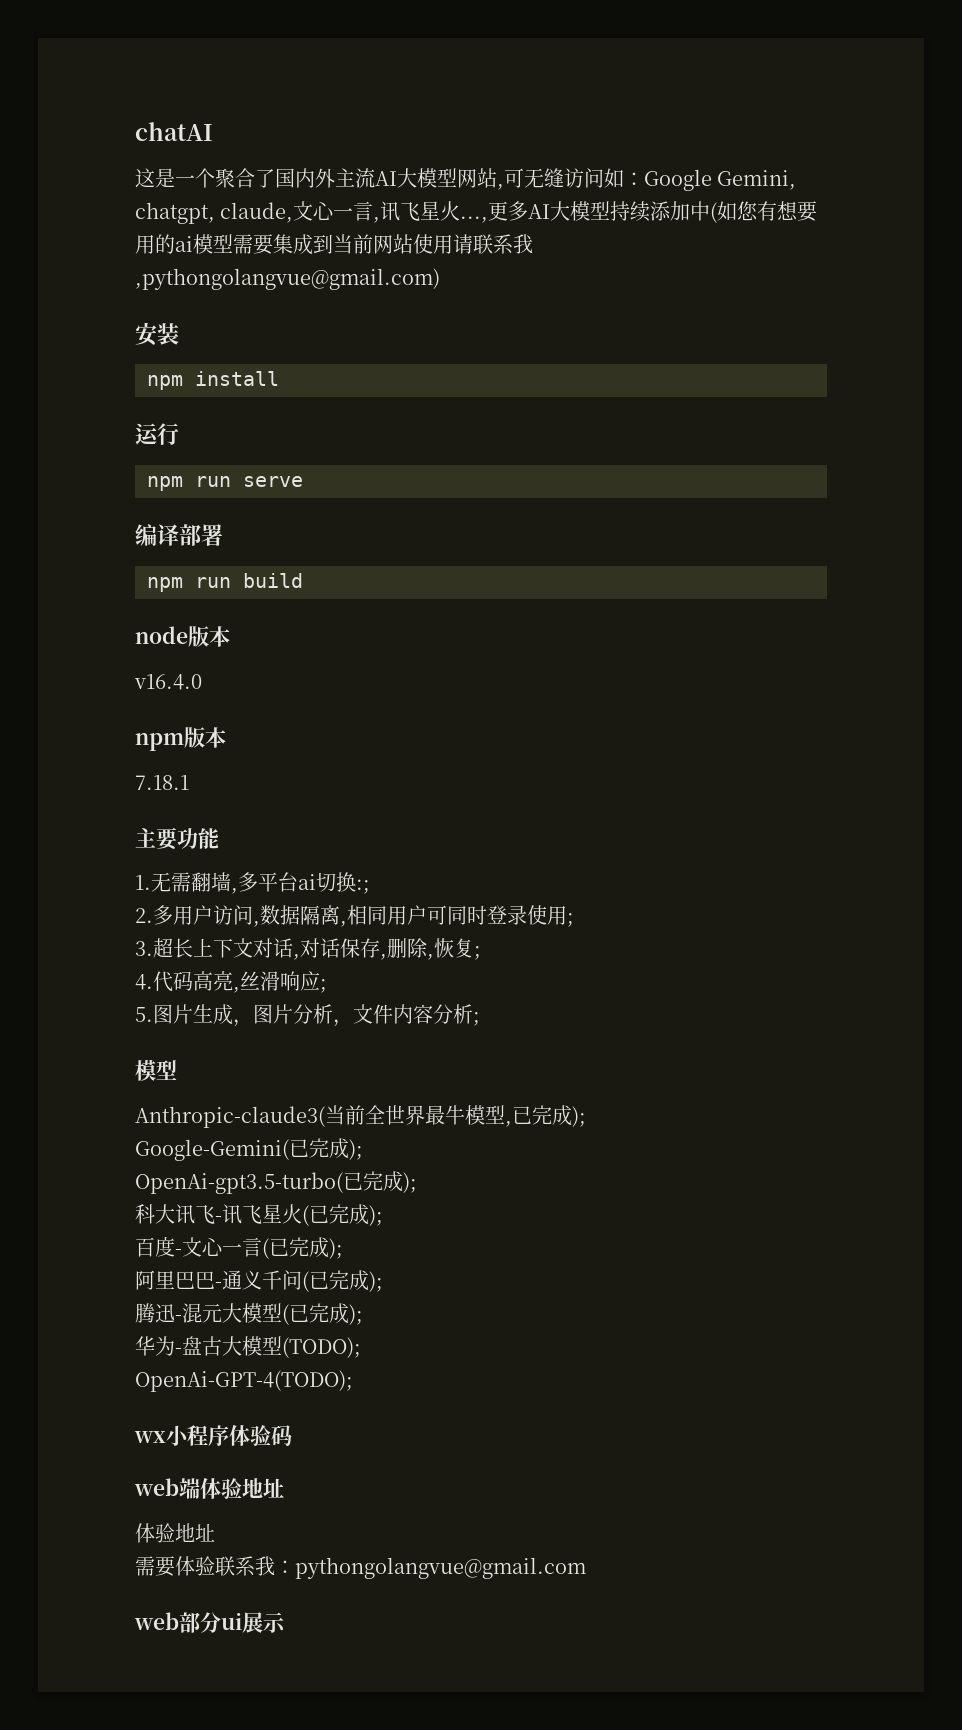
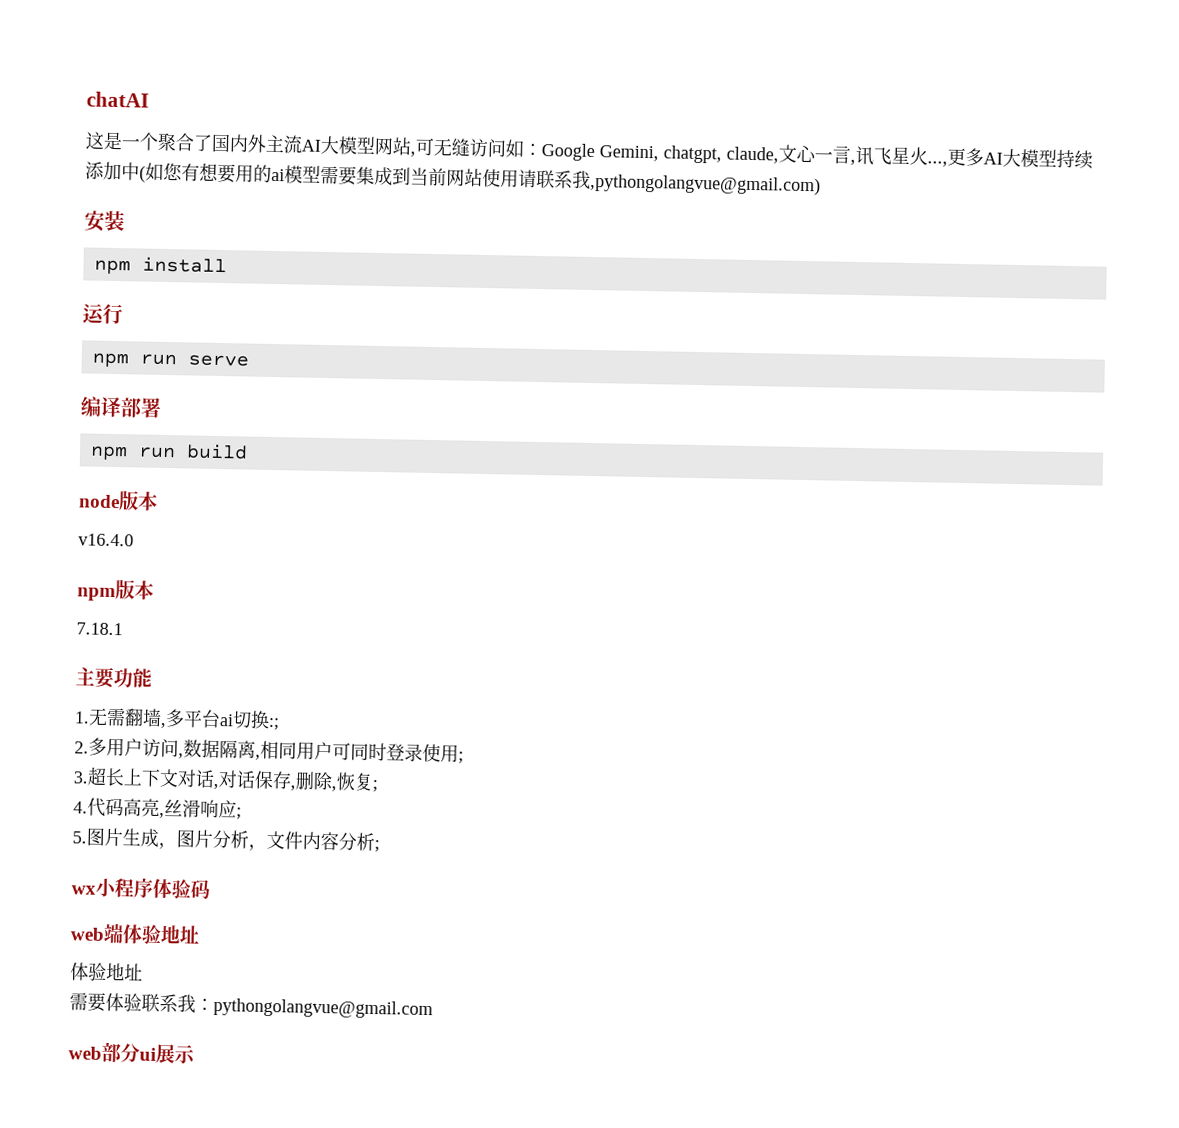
  5.图片生成，图片分析，文件内容分析;
- 模型
- Anthropic-claude3(当前全世界最牛模型,已完成);
- Google-Gemini(已完成);
- OpenAi-gpt3.5-turbo(已完成);
- 科大讯飞-讯飞星火(已完成);
- 百度-文心一言(已完成);
- 阿里巴巴-通义千问(已完成);
- 腾迅-混元大模型(已完成);
- 华为-盘古大模型(TODO);
- OpenAi-GPT-4(TODO);

